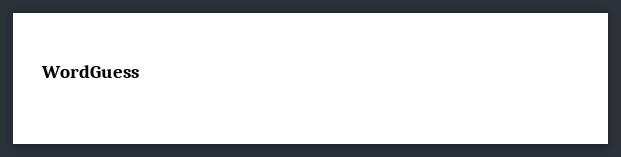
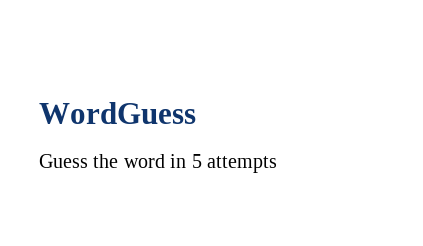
+ Guess the word in 5 attempts

